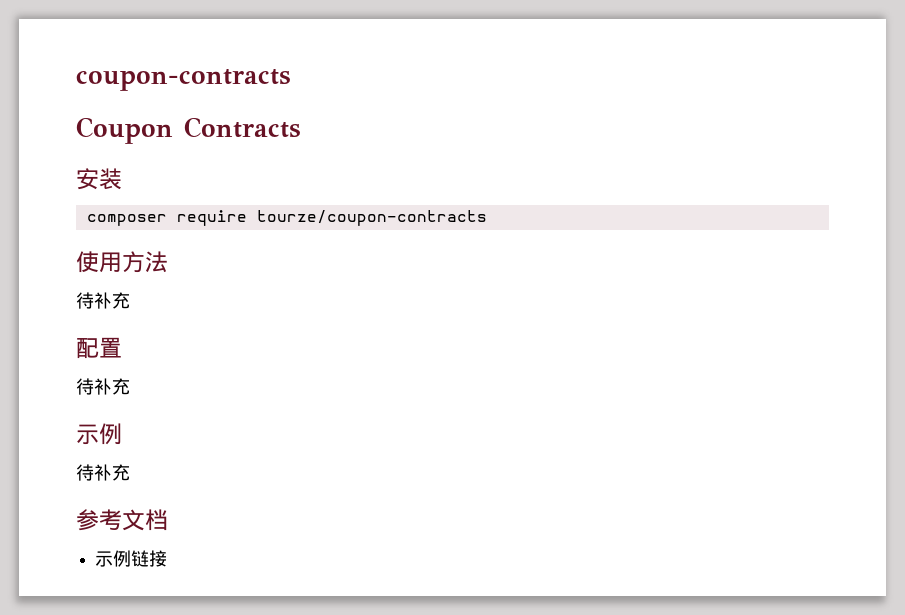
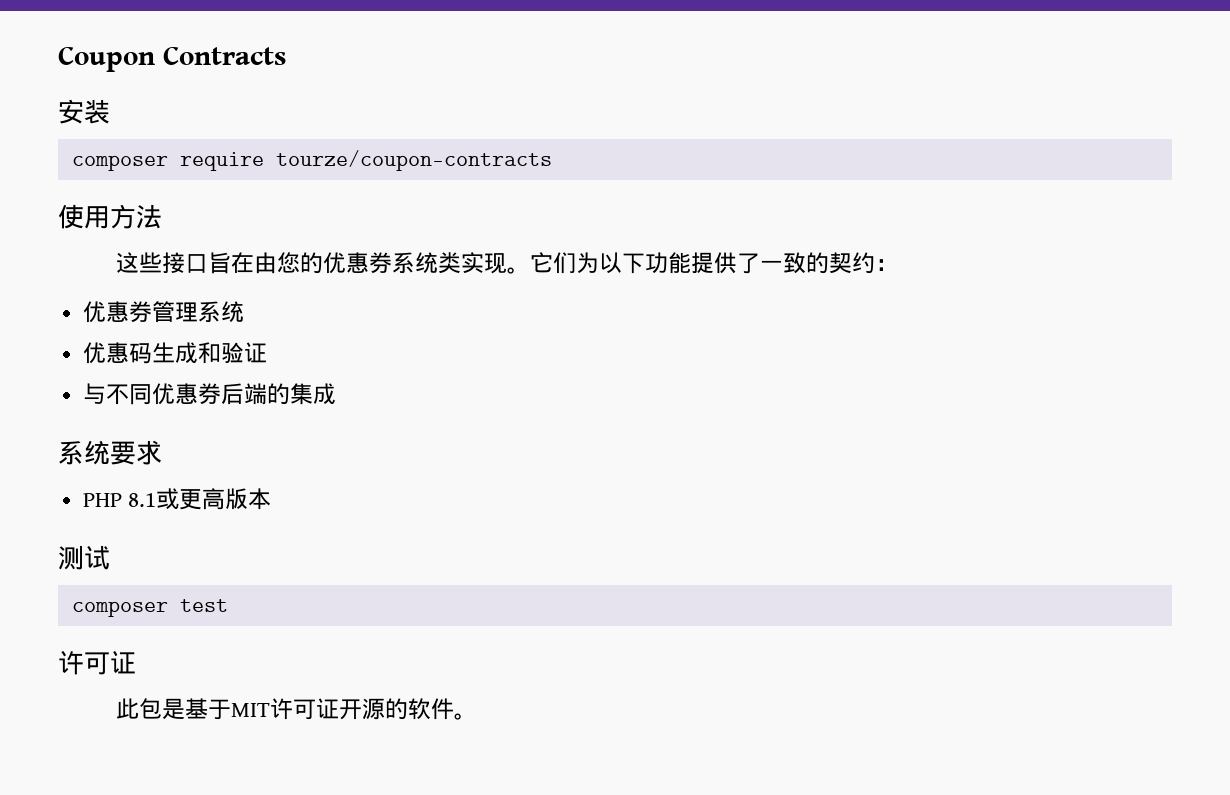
- coupon-contracts
  使用方法
- 待补充
- 配置
- 待补充
- 示例
- 待补充
- 参考文档
- 示例链接
+ 这些接口旨在由您的优惠券系统类实现。它们为以下功能提供了一致的契约：
+ 优惠券管理系统
+ 优惠码生成和验证
+ 与不同优惠券后端的集成
+ 系统要求
+ PHP 8.1或更高版本
+ 测试
+ composer test
+ 许可证
+ 此包是基于MIT许可证开源的软件。

